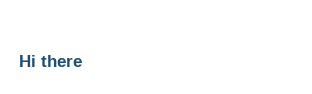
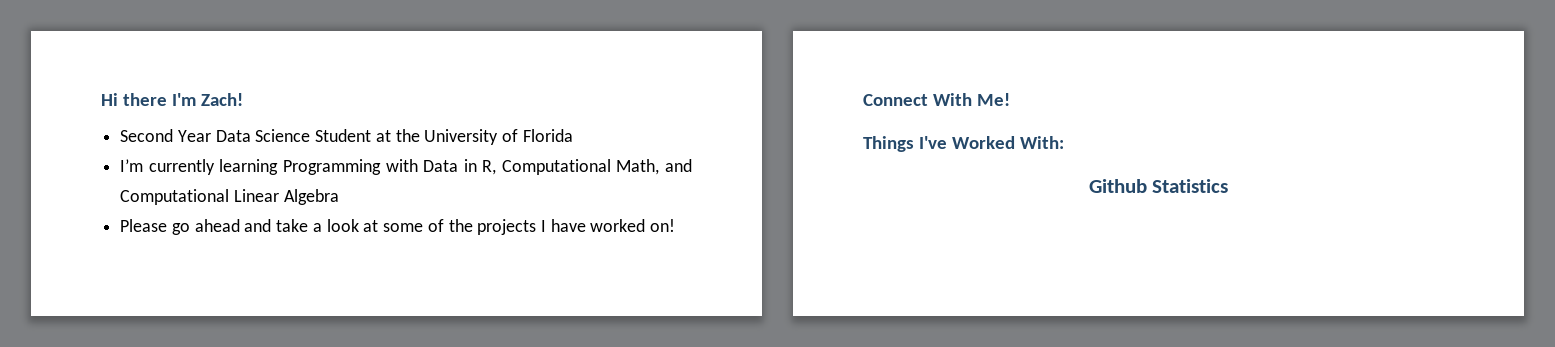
- Hi there
+ Hi there I'm Zach!
+ Second Year Data Science Student at the University of Florida
+ I’m currently learning Programming with Data in R, Computational Math, and Computational Linear Algebra
+ Please go ahead and take a look at some of the projects I have worked on!
+ Connect With Me!
+ Things I've Worked With:
+ Github Statistics

